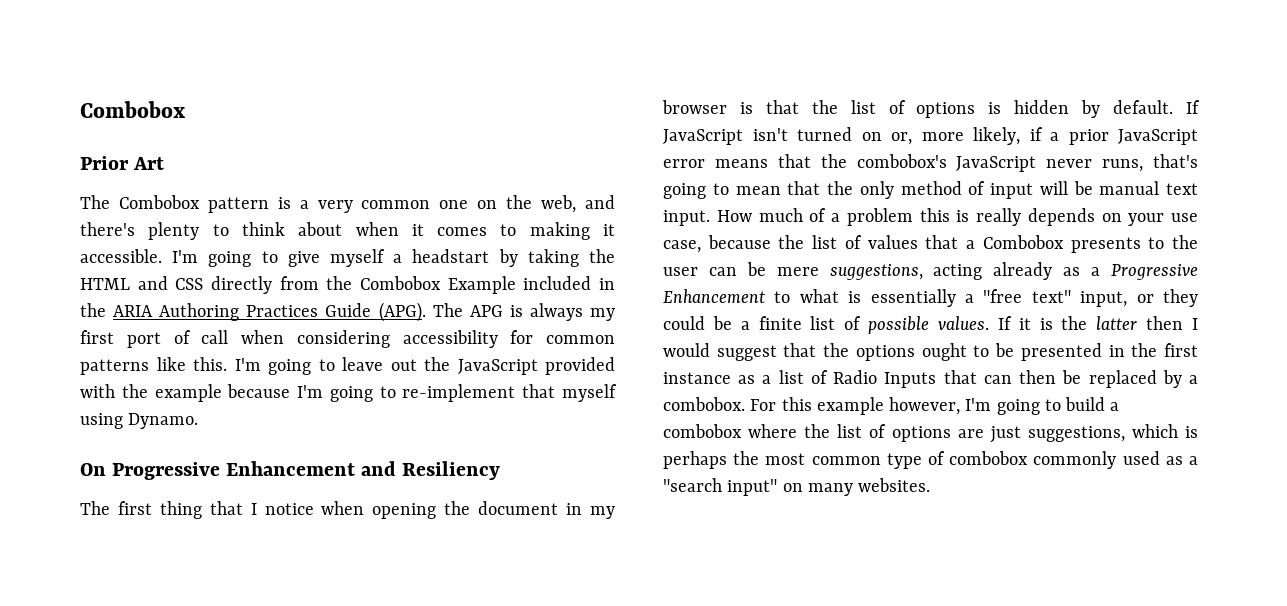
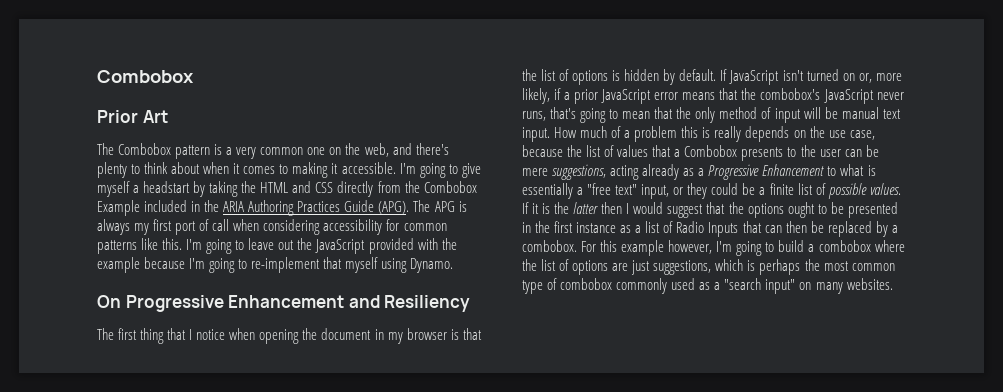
- How much of a problem this is really depends on your use case, because the list of values that a Combobox presents to the user can be mere suggestions, acting already as a Progressive Enhancement to what is essentially a "free text" input, or they could be a finite list of possible values.
+ How much of a problem this is really depends on the use case, because the list of values that a Combobox presents to the user can be mere suggestions, acting already as a Progressive Enhancement to what is essentially a "free text" input, or they could be a finite list of possible values.

